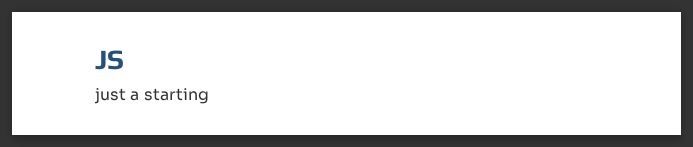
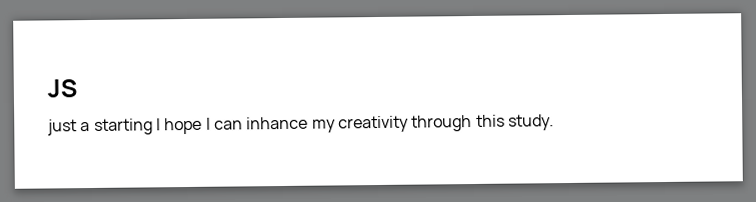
- just a starting
+ just a starting I hope I can inhance my creativity through this study.

